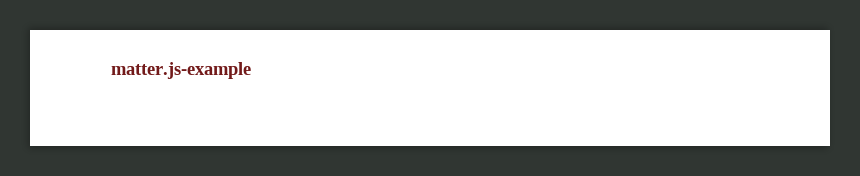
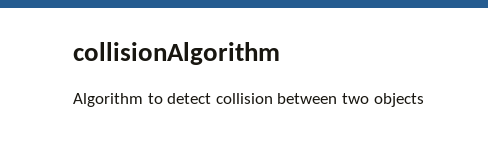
- matter.js-example
+ collisionAlgorithm
+ Algorithm to detect collision between two objects

